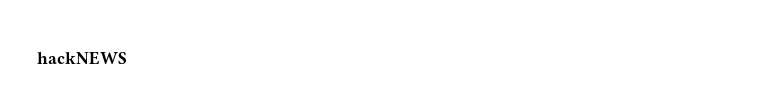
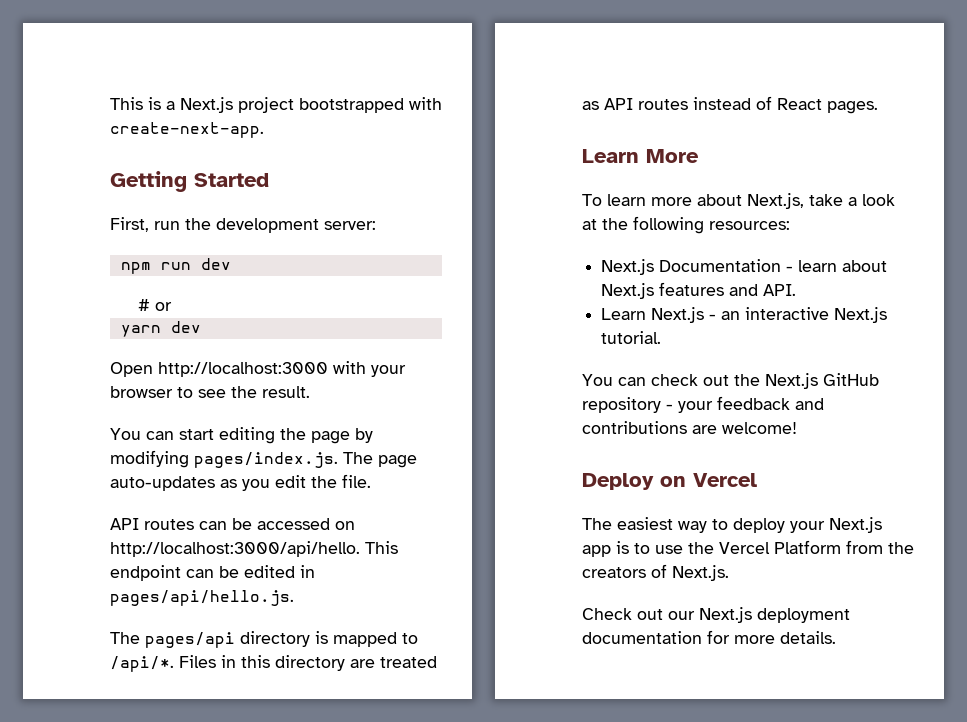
- hackNEWS
+ This is a Next.js project bootstrapped with create-next-app.
+ Getting Started
+ First, run the development server:
+ npm run dev
+ # or
+ yarn dev
+ Open http://localhost:3000 with your browser to see the result.
+ You can start editing the page by modifying pages/index.js. The page auto-updates as you edit the file.
+ API routes can be accessed on http://localhost:3000/api/hello. This endpoint can be edited in pages/api/hello.js.
+ The pages/api directory is mapped to /api/*. Files in this directory are treated as API routes instead of React pages.
+ Learn More
+ To learn more about Next.js, take a look at the following resources:
+ Next.js Documentation - learn about Next.js features and API.
+ Learn Next.js - an interactive Next.js tutorial.
+ You can check out the Next.js GitHub repository - your feedback and contributions are welcome!
+ Deploy on Vercel
+ The easiest way to deploy your Next.js app is to use the Vercel Platform from the creators of Next.js.
+ Check out our Next.js deployment documentation for more details.

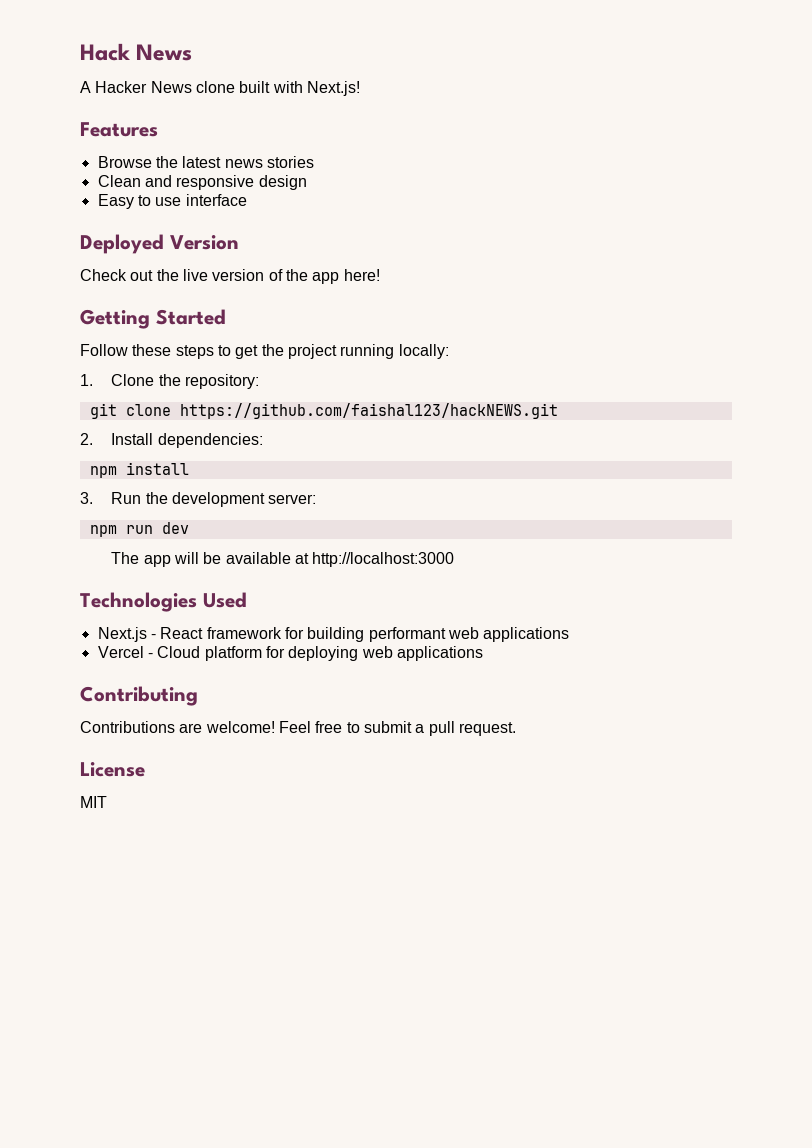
- This is a Next.js project bootstrapped with create-next-app.
+ Hack News
+ A Hacker News clone built with Next.js!
+ Features
+ Browse the latest news stories
+ Clean and responsive design
+ Easy to use interface
+ Deployed Version
+ Check out the live version of the app here!
  Getting Started
- First, run the development server:
+ Follow these steps to get the project running locally:
+ 1. Clone the repository:
+ git clone https://github.com/faishal123/hackNEWS.git
+ 2. Install dependencies:
+ npm install
+ 3. Run the development server:
- # or
- yarn dev
- Open http://localhost:3000 with your browser to see the result.
- You can start editing the page by modifying pages/index.js. The page auto-updates as you edit the file.
- API routes can be accessed on http://localhost:3000/api/hello. This endpoint can be edited in pages/api/hello.js.
- The pages/api directory is mapped to /api/*. Files in this directory are treated as API routes instead of React pages.
- Learn More
- To learn more about Next.js, take a look at the following resources:
- Next.js Documentation - learn about Next.js features and API.
- Learn Next.js - an interactive Next.js tutorial.
- You can check out the Next.js GitHub repository - your feedback and contributions are welcome!
- Deploy on Vercel
- The easiest way to deploy your Next.js app is to use the Vercel Platform from the creators of Next.js.
- Check out our Next.js deployment documentation for more details.
+ The app will be available at http://localhost:3000
+ Technologies Used
+ Next.js - React framework for building performant web applications
+ Vercel - Cloud platform for deploying web applications
+ Contributing
+ Contributions are welcome! Feel free to submit a pull request.
+ License
+ MIT

